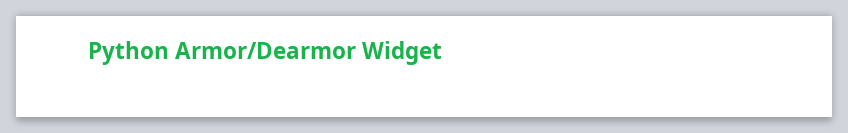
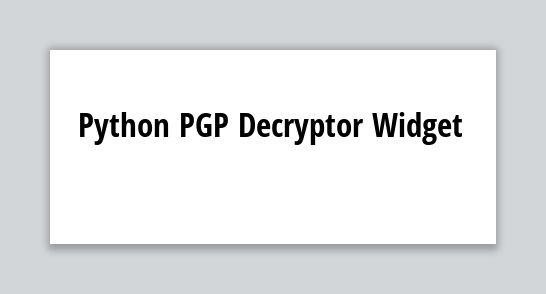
- Python Armor/Dearmor Widget
+ Python PGP Decryptor Widget

